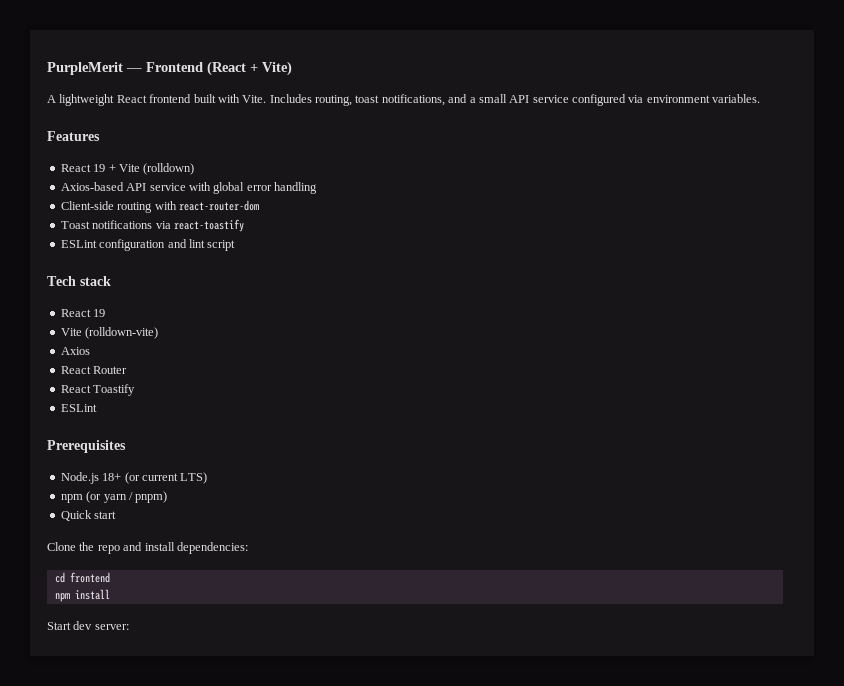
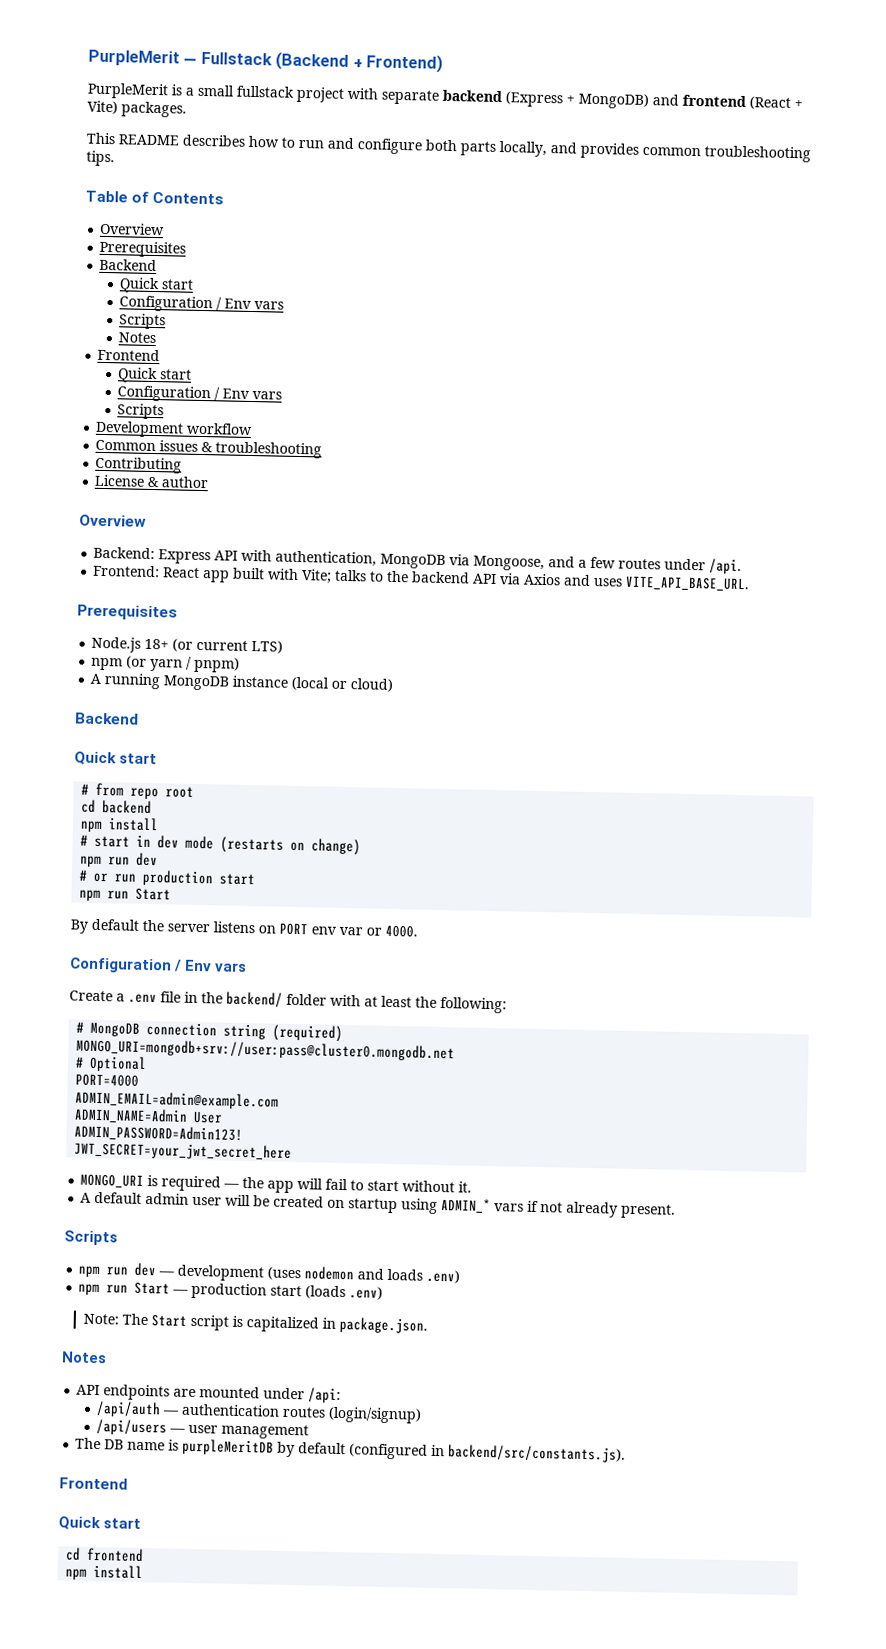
- PurpleMerit — Frontend (React + Vite)
- A lightweight React frontend built with Vite. Includes routing, toast notifications, and a small API service configured via environment variables.
- Features
- React 19 + Vite (rolldown)
- Axios-based API service with global error handling
- Client-side routing with react-router-dom
- Toast notifications via react-toastify
- ESLint configuration and lint script
- Tech stack
- React 19
- Vite (rolldown-vite)
- Axios
- React Router
- React Toastify
- ESLint
+ PurpleMerit — Fullstack (Backend + Frontend)
+ PurpleMerit is a small fullstack project with separate backend (Express + MongoDB) and frontend (React + Vite) packages.
+ This README describes how to run and configure both parts locally, and provides common troubleshooting tips.
+ Table of Contents
+ Overview
+ Prerequisites
+ Backend
+ Quick start
+ Configuration / Env vars
+ Scripts
+ Notes
+ Frontend
+ Quick start
+ Configuration / Env vars
+ Scripts
+ Development workflow
+ Common issues & troubleshooting
+ Contributing
+ License & author
+ Overview
+ Backend: Express API with authentication, MongoDB via Mongoose, and a few routes under /api.
+ Frontend: React app built with Vite; talks to the backend API via Axios and uses VITE_API_BASE_URL.
+ A running MongoDB instance (local or cloud)
+ Backend
  Quick start
- Clone the repo and install dependencies:
+ # from repo root
+ cd backend
+ npm install
+ # start in dev mode (restarts on change)
+ npm run dev
+ # or run production start
+ npm run Start
+ By default the server listens on PORT env var or 4000.
+ Configuration / Env vars
+ Create a .env file in the backend/ folder with at least the following:
+ # MongoDB connection string (required)
+ MONGO_URI=mongodb+srv://user:pass@cluster0.mongodb.net
+ # Optional
+ PORT=4000
+ ADMIN_EMAIL=admin@example.com
+ ADMIN_NAME=Admin User
+ ADMIN_PASSWORD=Admin123!
+ JWT_SECRET=your_jwt_secret_here
+ MONGO_URI is required — the app will fail to start without it.
+ A default admin user will be created on startup using ADMIN_* vars if not already present.
+ Scripts
+ npm run dev — development (uses nodemon and loads .env)
+ npm run Start — production start (loads .env)
+ Note: The Start script is capitalized in package.json.
+ Notes
+ API endpoints are mounted under /api:
+ /api/auth — authentication routes (login/signup)
+ /api/users — user management
+ The DB name is purpleMeritDB by default (configured in backend/src/constants.js).
+ Frontend
+ Quick start
- Start dev server:

